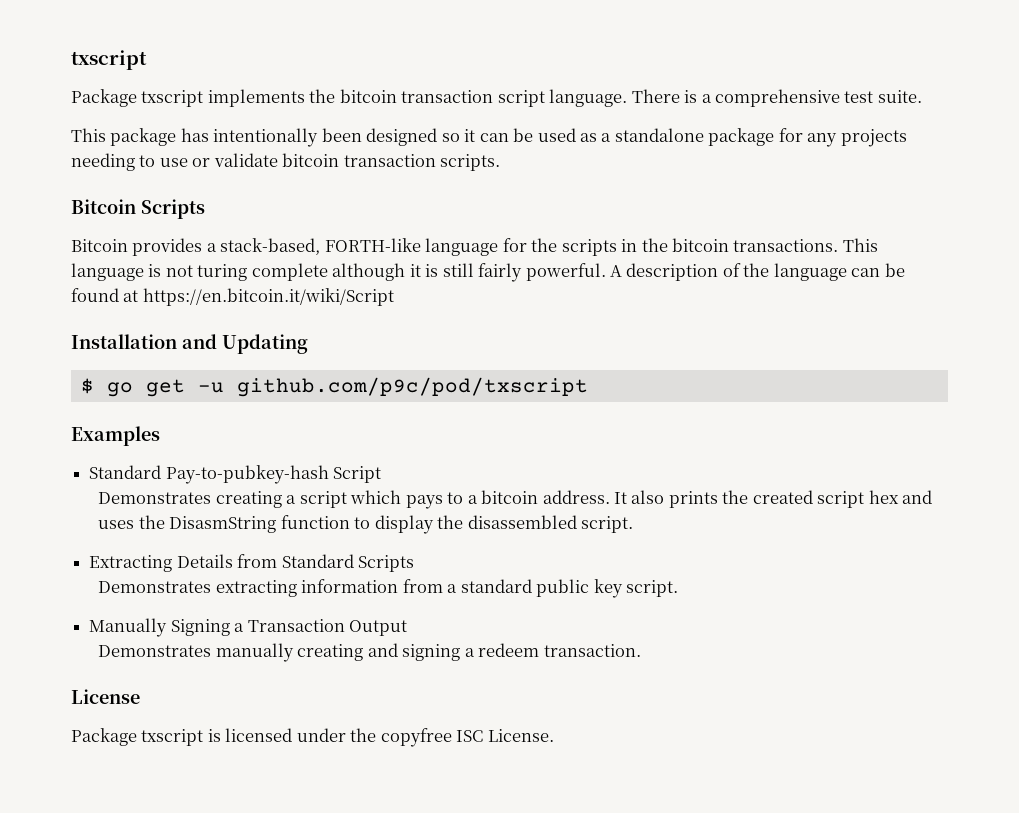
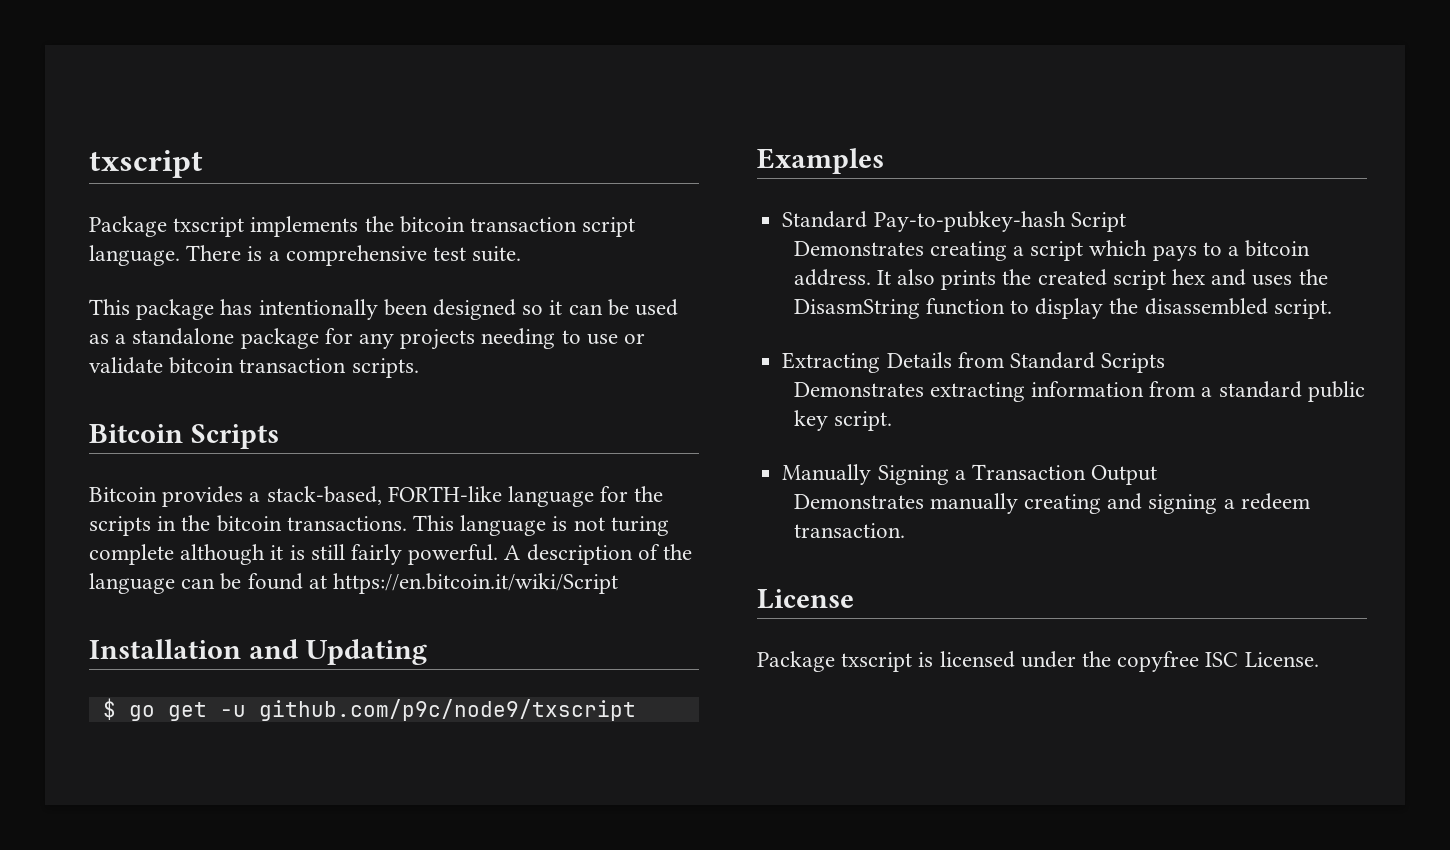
- $ go get -u github.com/p9c/pod/txscript
+ $ go get -u github.com/p9c/node9/txscript

